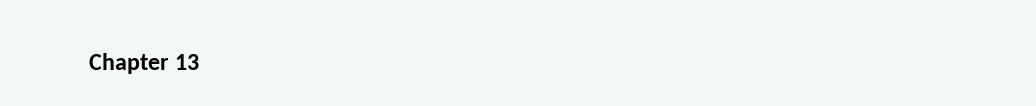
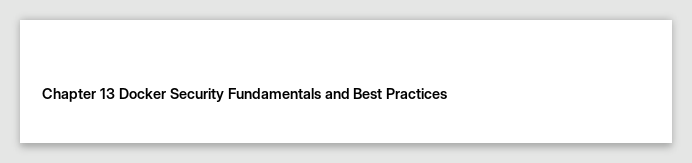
- Chapter 13
+ Chapter 13 Docker Security Fundamentals and Best Practices

